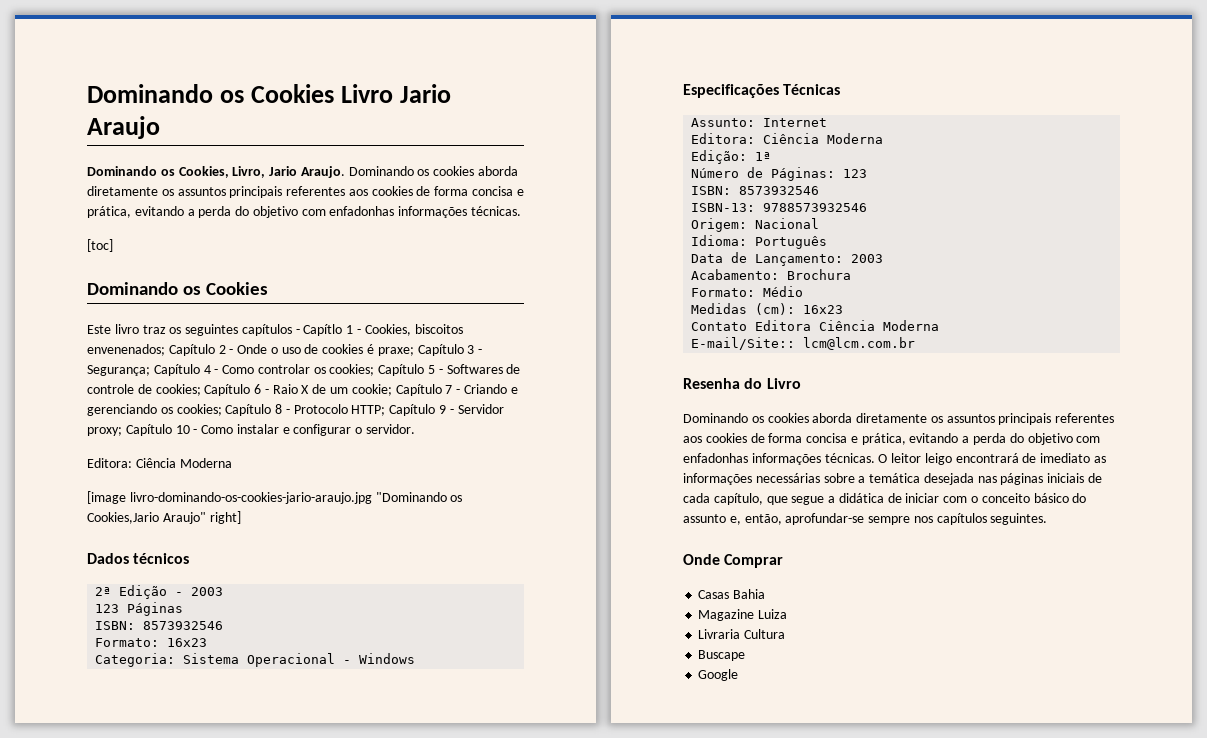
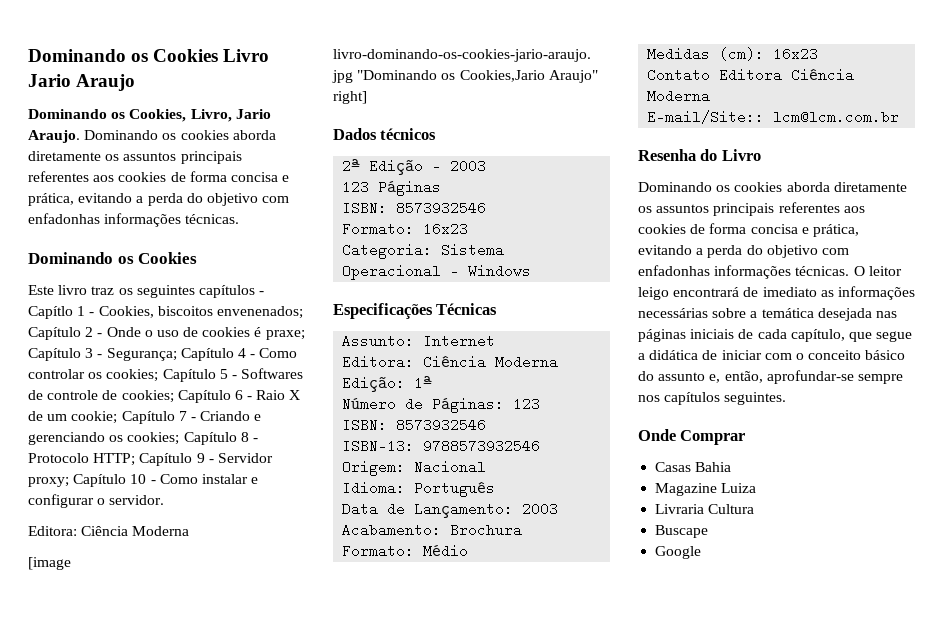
- [toc]

